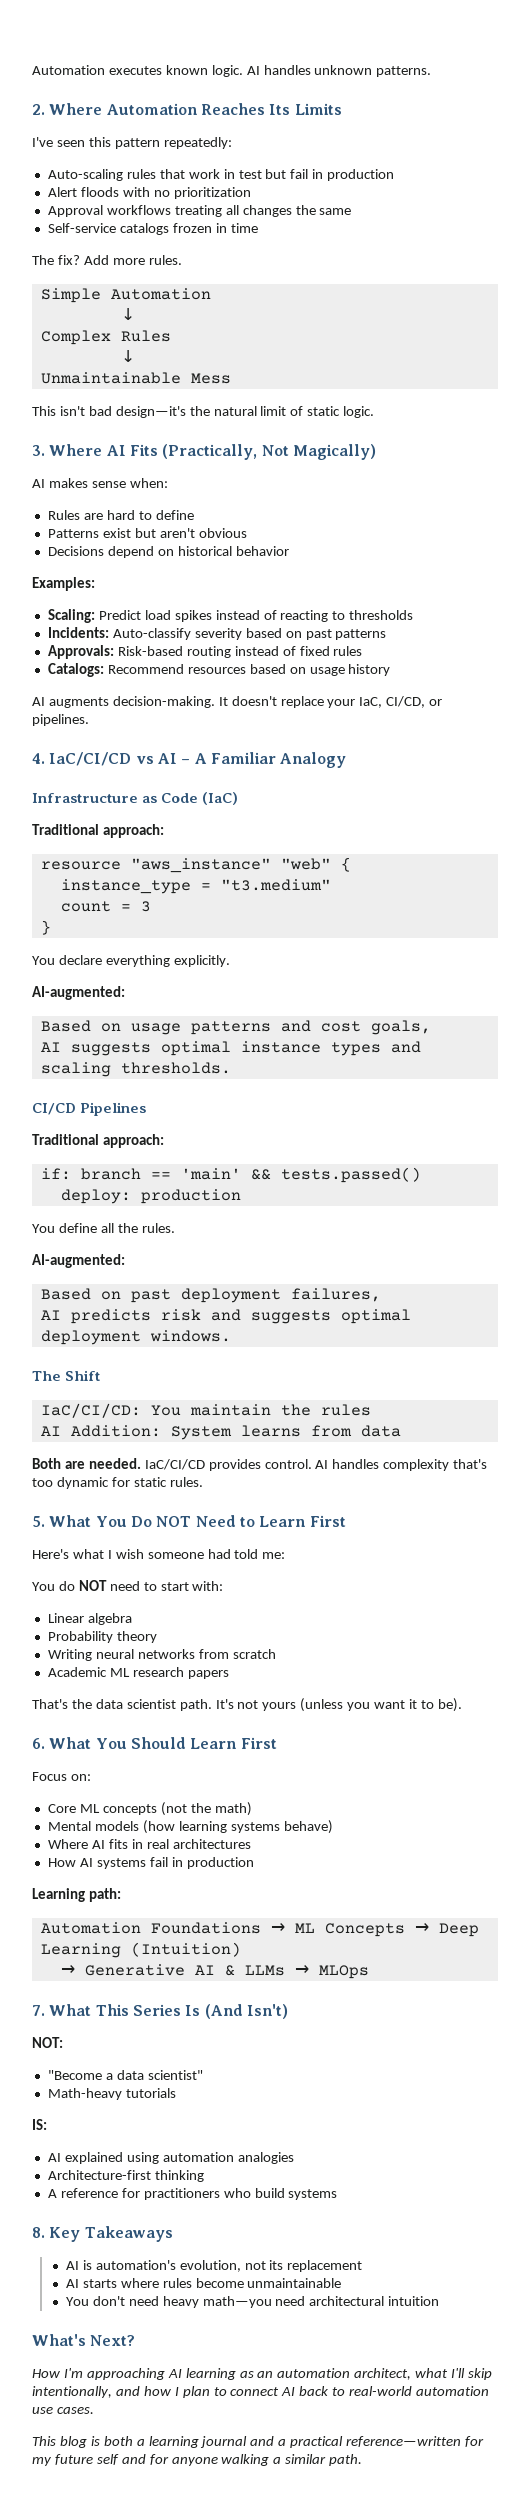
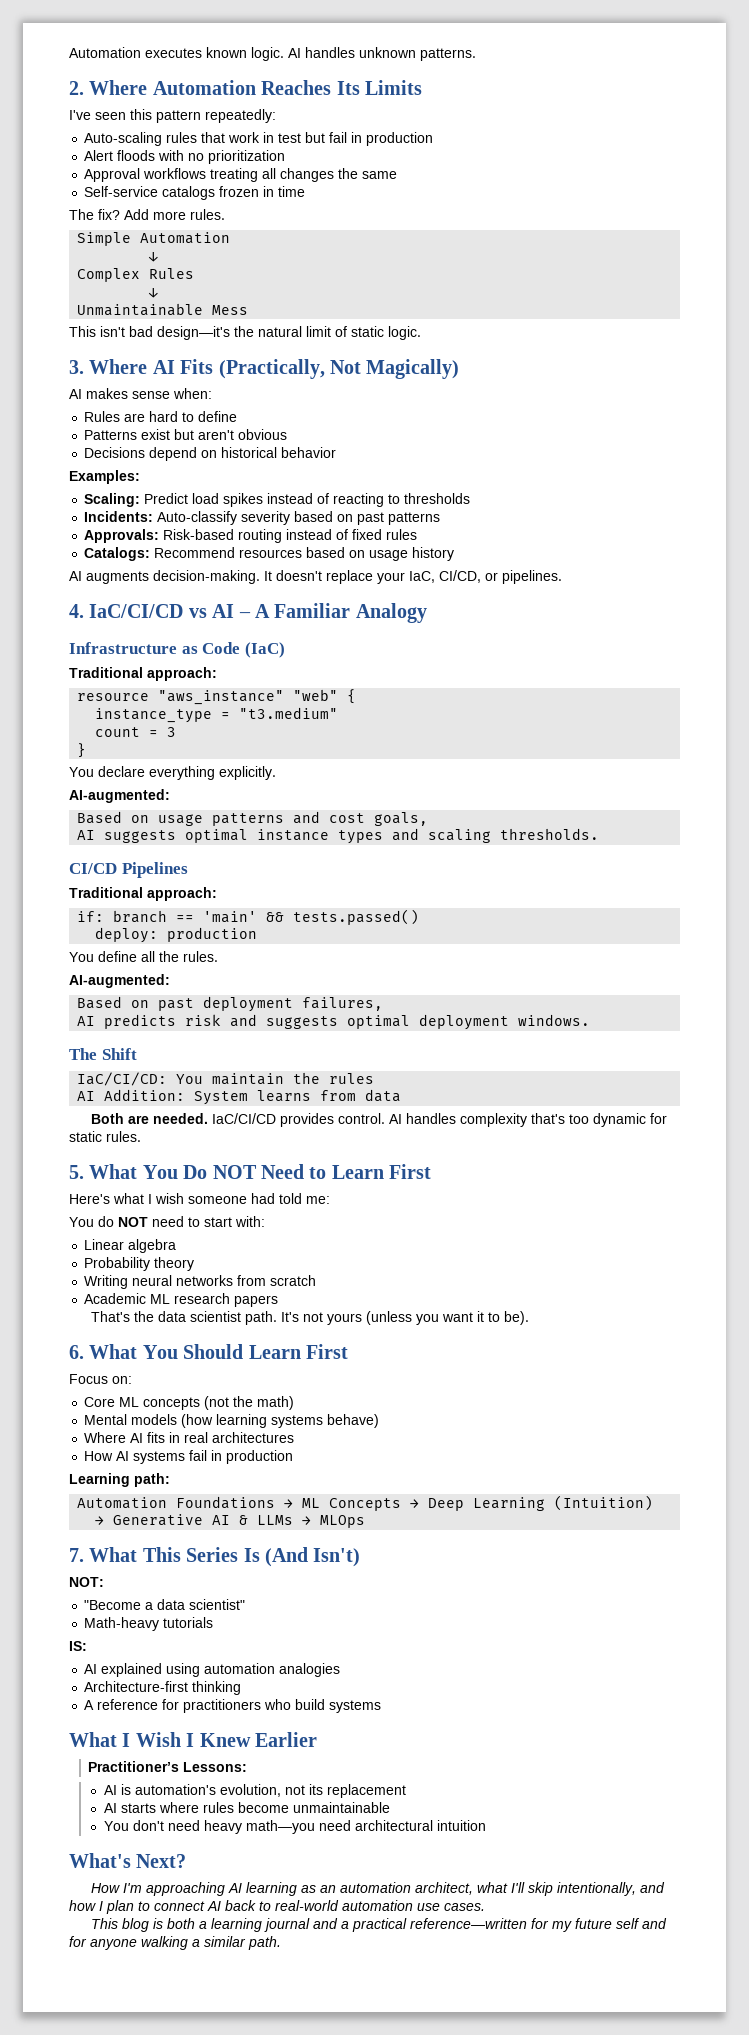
- 8. Key Takeaways
+ What I Wish I Knew Earlier
+ Practitioner’s Lessons:

